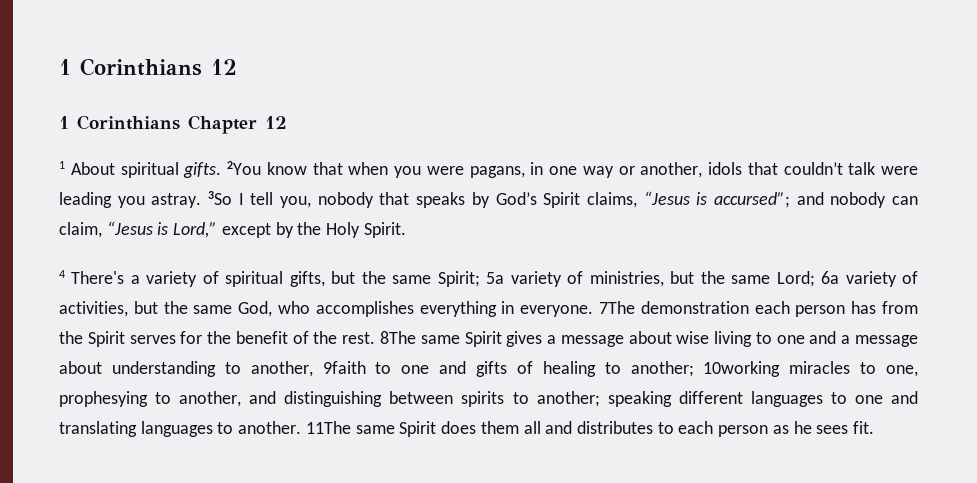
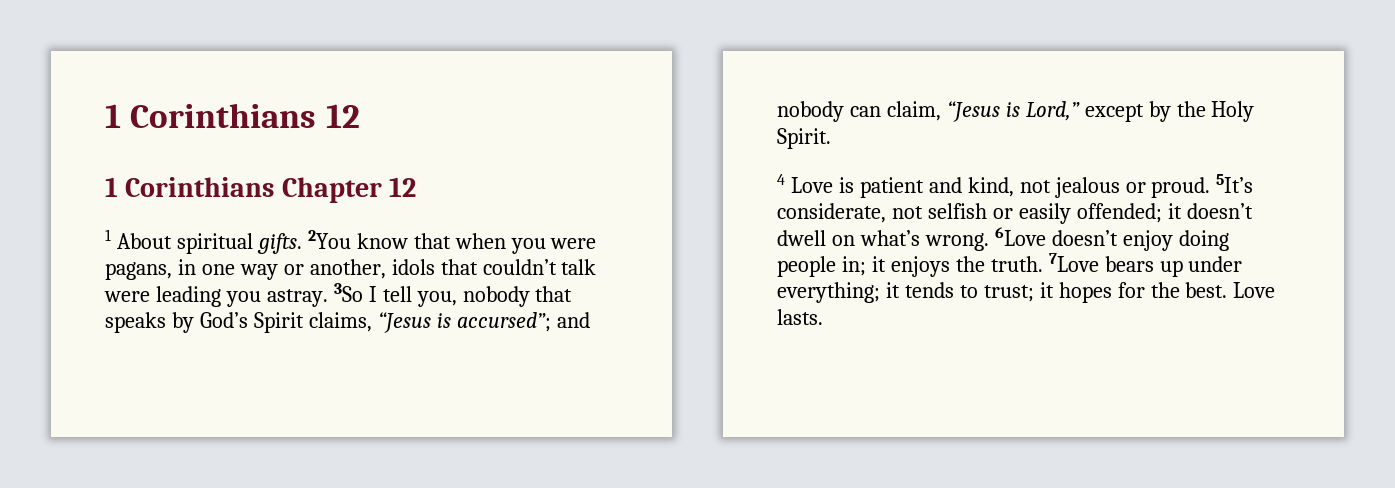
- 4 There's a variety of spiritual gifts, but the same Spirit; 5a variety of ministries, but the same Lord; 6a variety of activities, but the same God, who accomplishes everything in everyone. 7The demonstration each person has from the Spirit serves for the benefit of the rest. 8The same Spirit gives a message about wise living to one and a message about understanding to another, 9faith to one and gifts of healing to another; 10working miracles to one, prophesying to another, and distinguishing between spirits to another; speaking different languages to one and translating languages to another. 11The same Spirit does them all and distributes to each person as he sees fit.
+ 4 Love is patient and kind, not jealous or proud. 5It’s considerate, not selfish or easily offended; it doesn’t dwell on what’s wrong. 6Love doesn’t enjoy doing people in; it enjoys the truth. 7Love bears up under everything; it tends to trust; it hopes for the best. Love lasts.

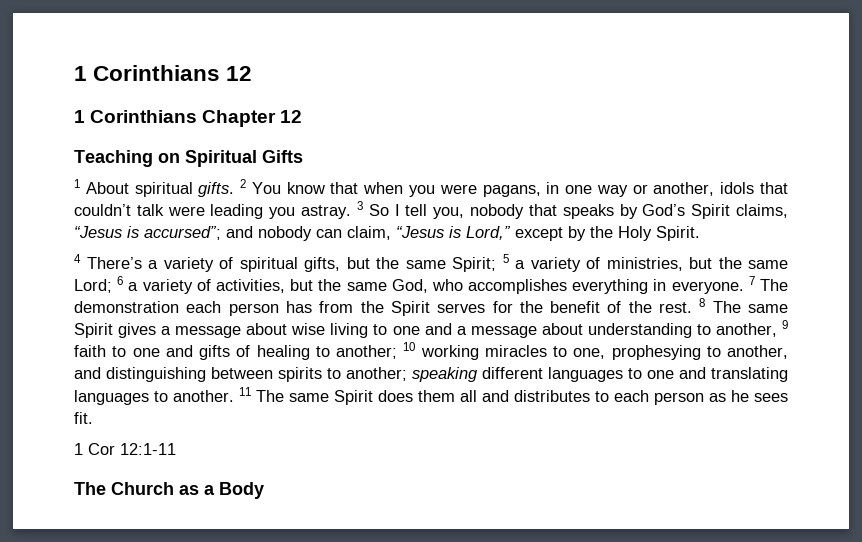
+ Teaching on Spiritual Gifts
- 2You know that when you were pagans, in one way or another, idols that couldn’t talk were leading you astray.
+ 2 You know that when you were pagans, in one way or another, idols that couldn’t talk were leading you astray.
- 3So I tell you, nobody that speaks by God’s Spirit claims, “Jesus is accursed”; and nobody can claim, “Jesus is Lord,” except by the Holy Spirit.
+ 3 So I tell you, nobody that speaks by God’s Spirit claims, “Jesus is accursed”; and nobody can claim, “Jesus is Lord,” except by the Holy Spirit.
- 4 Love is patient and kind, not jealous or proud. 5It’s considerate, not selfish or easily offended; it doesn’t dwell on what’s wrong. 6Love doesn’t enjoy doing people in; it enjoys the truth. 7Love bears up under everything; it tends to trust; it hopes for the best. Love lasts.
+ 4 There’s a variety of spiritual gifts, but the same Spirit; 5 a variety of ministries, but the same Lord; 6 a variety of activities, but the same God, who accomplishes everything in everyone. 7 The demonstration each person has from the Spirit serves for the benefit of the rest. 8 The same Spirit gives a message about wise living to one and a message about understanding to another, 9 faith to one and gifts of healing to another; 10 working miracles to one, prophesying to another, and distinguishing between spirits to another; speaking different languages to one and translating languages to another. 11 The same Spirit does them all and distributes to each person as he sees fit.
+ 1 Cor 12:1-11
+ The Church as a Body

